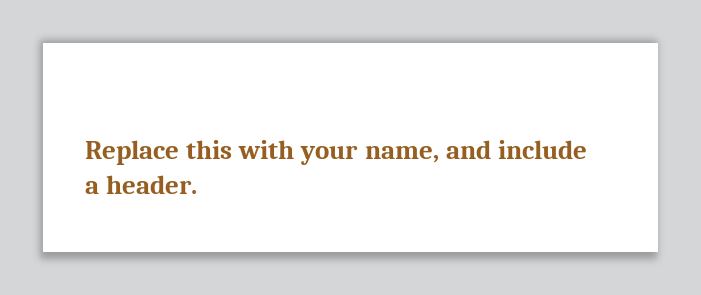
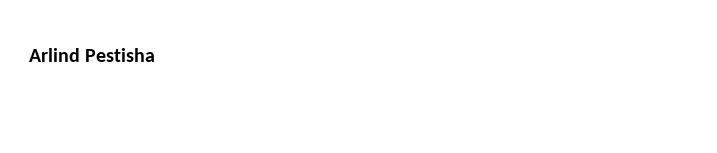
- Replace this with your name, and include a header.
+ Arlind Pestisha

